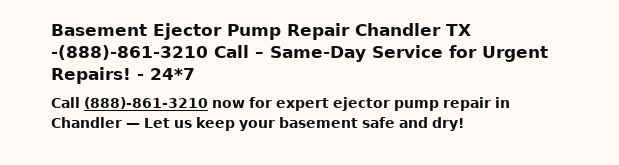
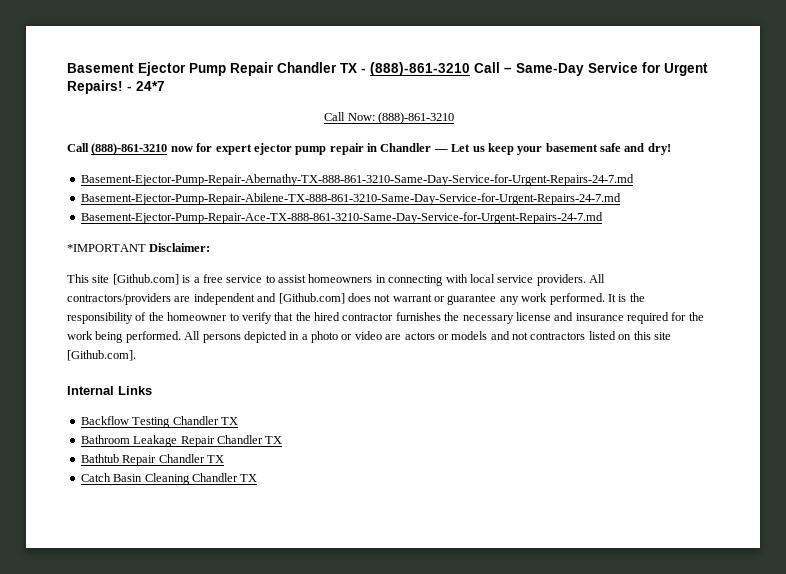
- Basement Ejector Pump Repair Chandler TX -(888)-861-3210 Call – Same-Day Service for Urgent Repairs!
+ Basement Ejector Pump Repair Chandler TX - (888)-861-3210 Call – Same-Day Service for Urgent Repairs!
+ Call Now: (888)-861-3210
+ Basement-Ejector-Pump-Repair-Abernathy-TX-888-861-3210-Same-Day-Service-for-Urgent-Repairs-24-7.md
+ Basement-Ejector-Pump-Repair-Abilene-TX-888-861-3210-Same-Day-Service-for-Urgent-Repairs-24-7.md
+ Basement-Ejector-Pump-Repair-Ace-TX-888-861-3210-Same-Day-Service-for-Urgent-Repairs-24-7.md
+ *IMPORTANT Disclaimer:
+ This site [Github.com] is a free service to assist homeowners in connecting with local service providers. All contractors/providers are independent and [Github.com] does not warrant or guarantee any work performed. It is the responsibility of the homeowner to verify that the hired contractor furnishes the necessary license and insurance required for the work being performed. All persons depicted in a photo or video are actors or models and not contractors listed on this site [Github.com].
+ Internal Links
+ Backflow Testing Chandler TX
+ Bathroom Leakage Repair Chandler TX
+ Bathtub Repair Chandler TX
+ Catch Basin Cleaning Chandler TX

